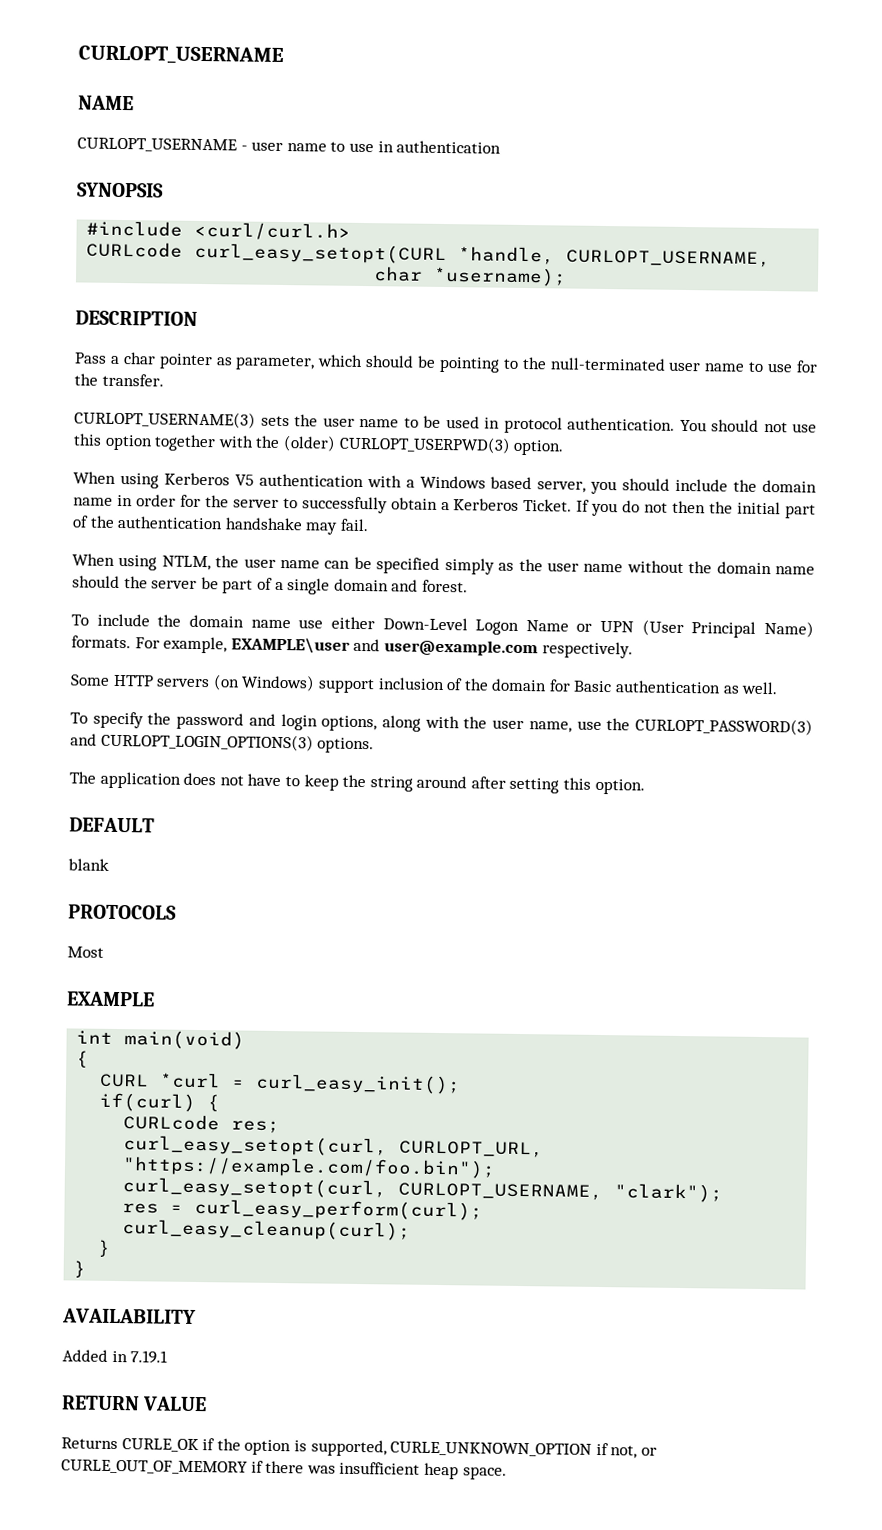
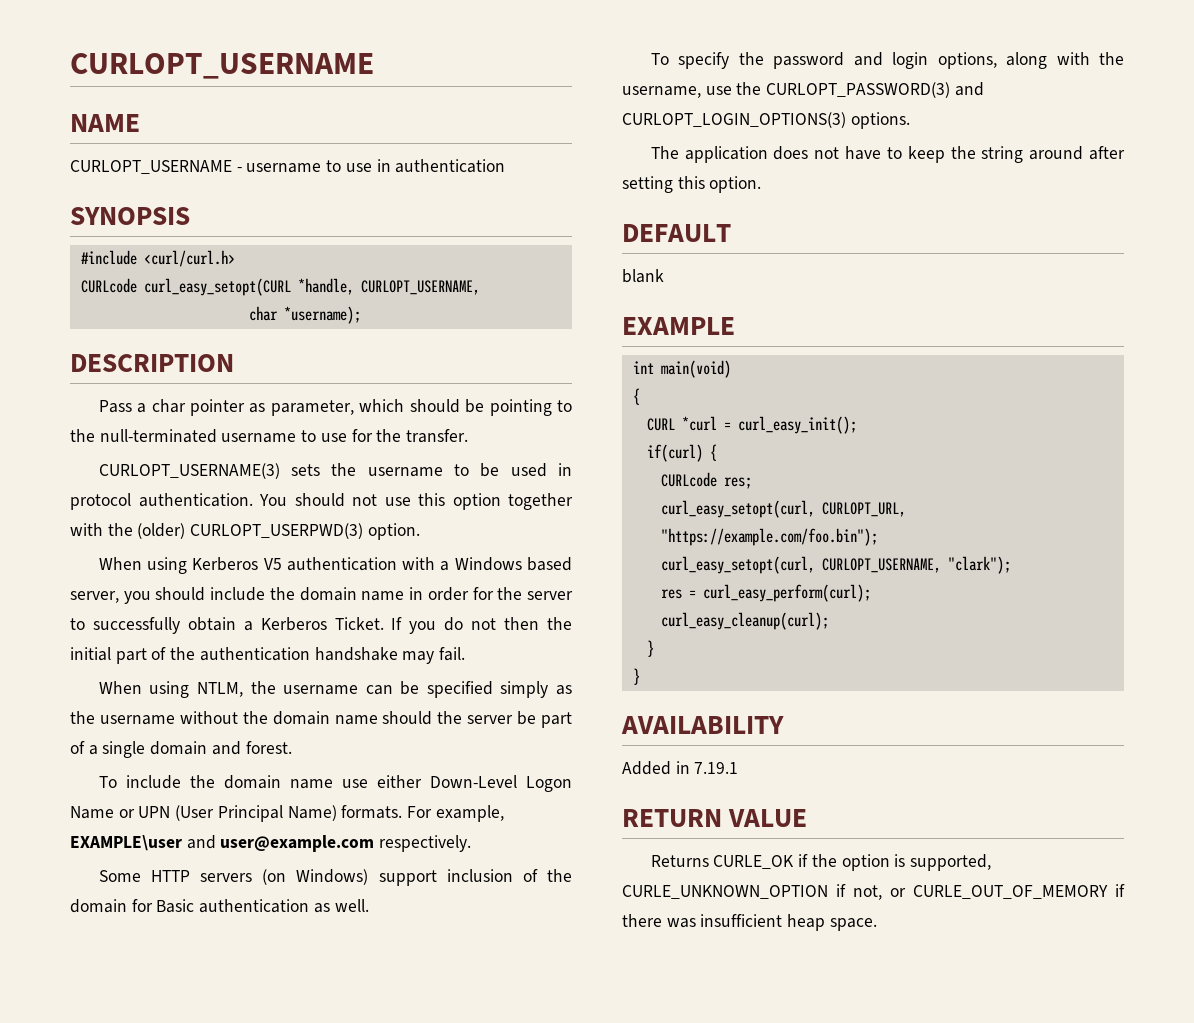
- CURLOPT_USERNAME - user name to use in authentication
+ CURLOPT_USERNAME - username to use in authentication
- Pass a char pointer as parameter, which should be pointing to the null-terminated user name to use for the transfer.
+ Pass a char pointer as parameter, which should be pointing to the null-terminated username to use for the transfer.
- CURLOPT_USERNAME(3) sets the user name to be used in protocol authentication.
+ CURLOPT_USERNAME(3) sets the username to be used in protocol authentication.
- When using NTLM, the user name can be specified simply as the user name without the domain name should the server be part of a single domain and forest.
+ When using NTLM, the username can be specified simply as the username without the domain name should the server be part of a single domain and forest.
- To specify the password and login options, along with the user name, use the CURLOPT_PASSWORD(3) and CURLOPT_LOGIN_OPTIONS(3) options.
+ To specify the password and login options, along with the username, use the CURLOPT_PASSWORD(3) and CURLOPT_LOGIN_OPTIONS(3) options.
- PROTOCOLS
- Most

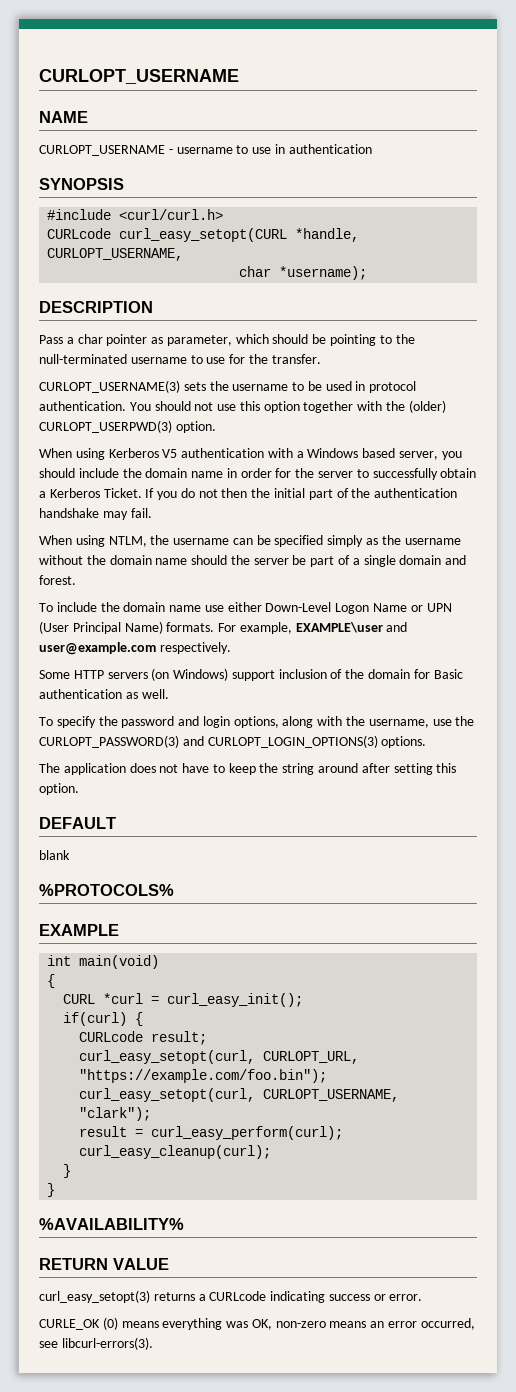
+ %PROTOCOLS%
- CURLcode res;
+ CURLcode result;
- res = curl_easy_perform(curl);
+ result = curl_easy_perform(curl);
- AVAILABILITY
- Added in 7.19.1
+ %AVAILABILITY%
  RETURN VALUE
- Returns CURLE_OK if the option is supported, CURLE_UNKNOWN_OPTION if not, or CURLE_OUT_OF_MEMORY if there was insufficient heap space.
+ curl_easy_setopt(3) returns a CURLcode indicating success or error.
+ CURLE_OK (0) means everything was OK, non-zero means an error occurred, see libcurl-errors(3).

